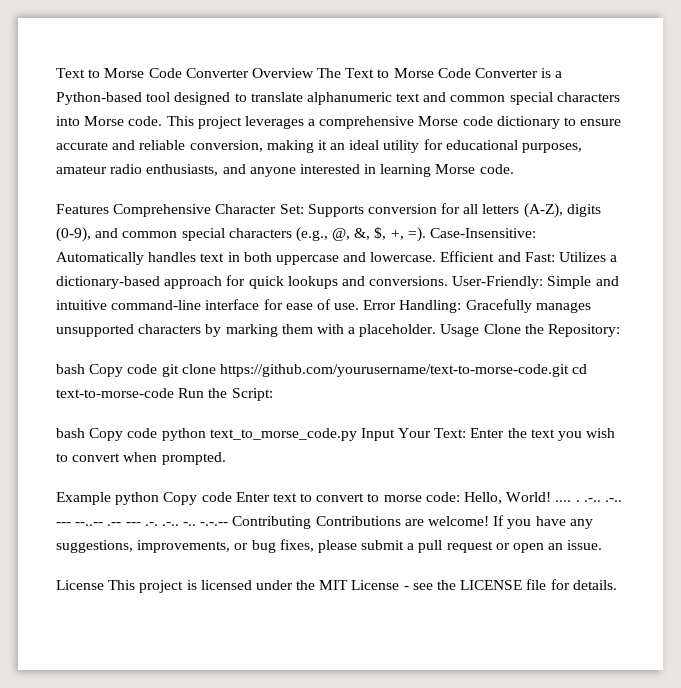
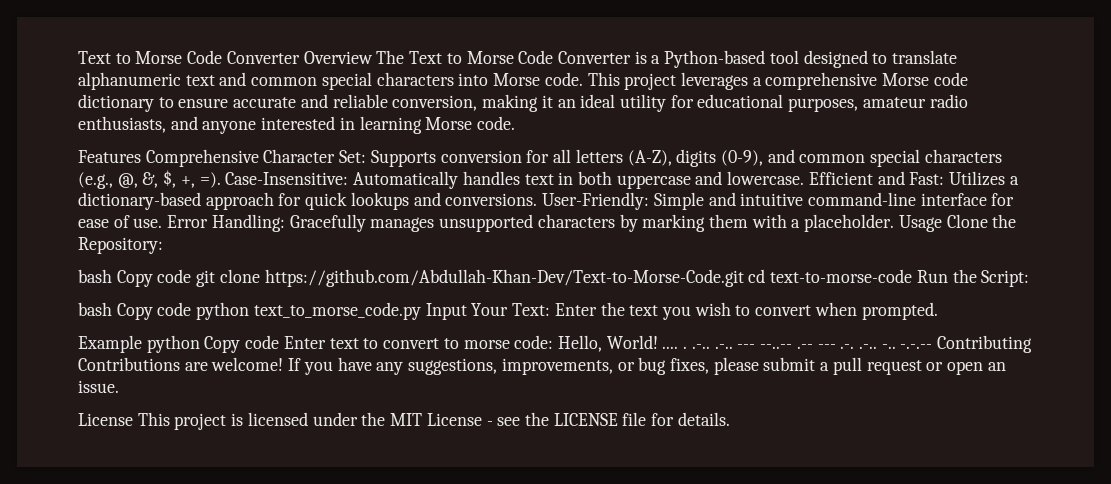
- bash Copy code git clone https://github.com/yourusername/text-to-morse-code.git cd text-to-morse-code Run the Script:
+ bash Copy code git clone https://github.com/Abdullah-Khan-Dev/Text-to-Morse-Code.git cd text-to-morse-code Run the Script:

